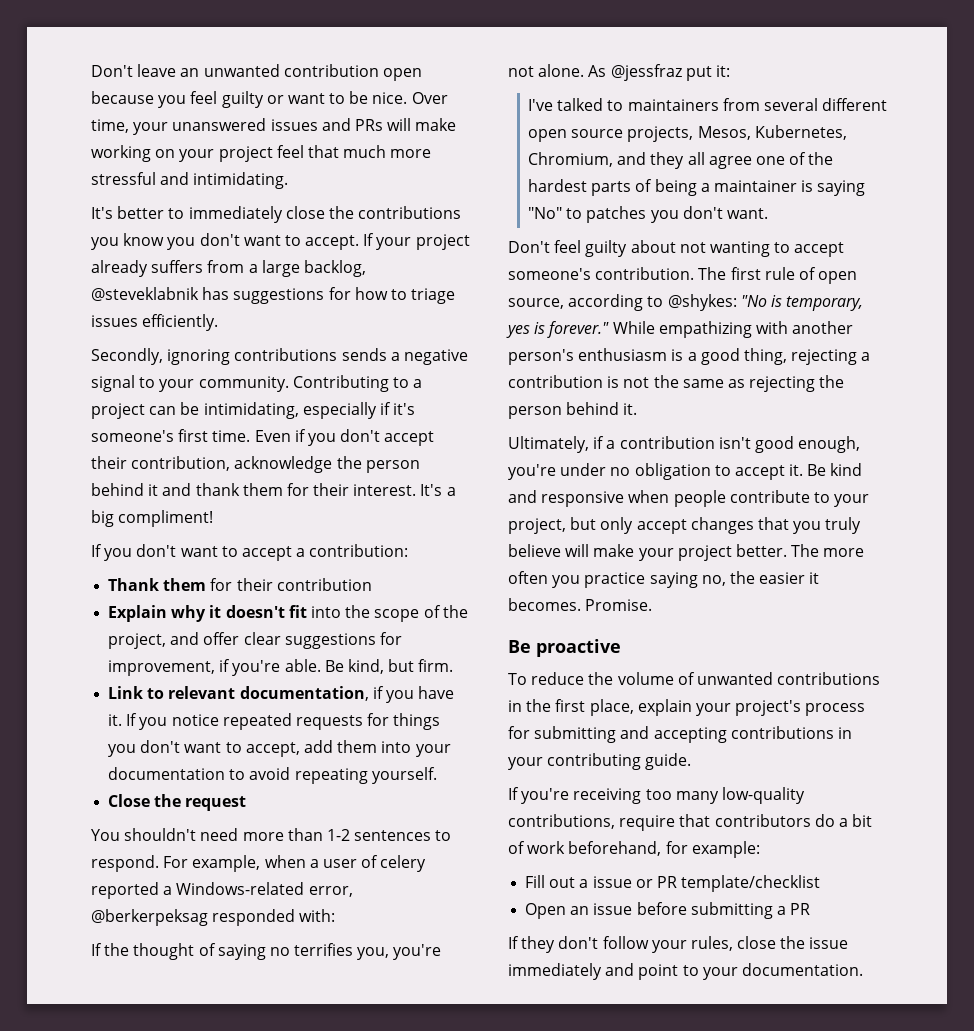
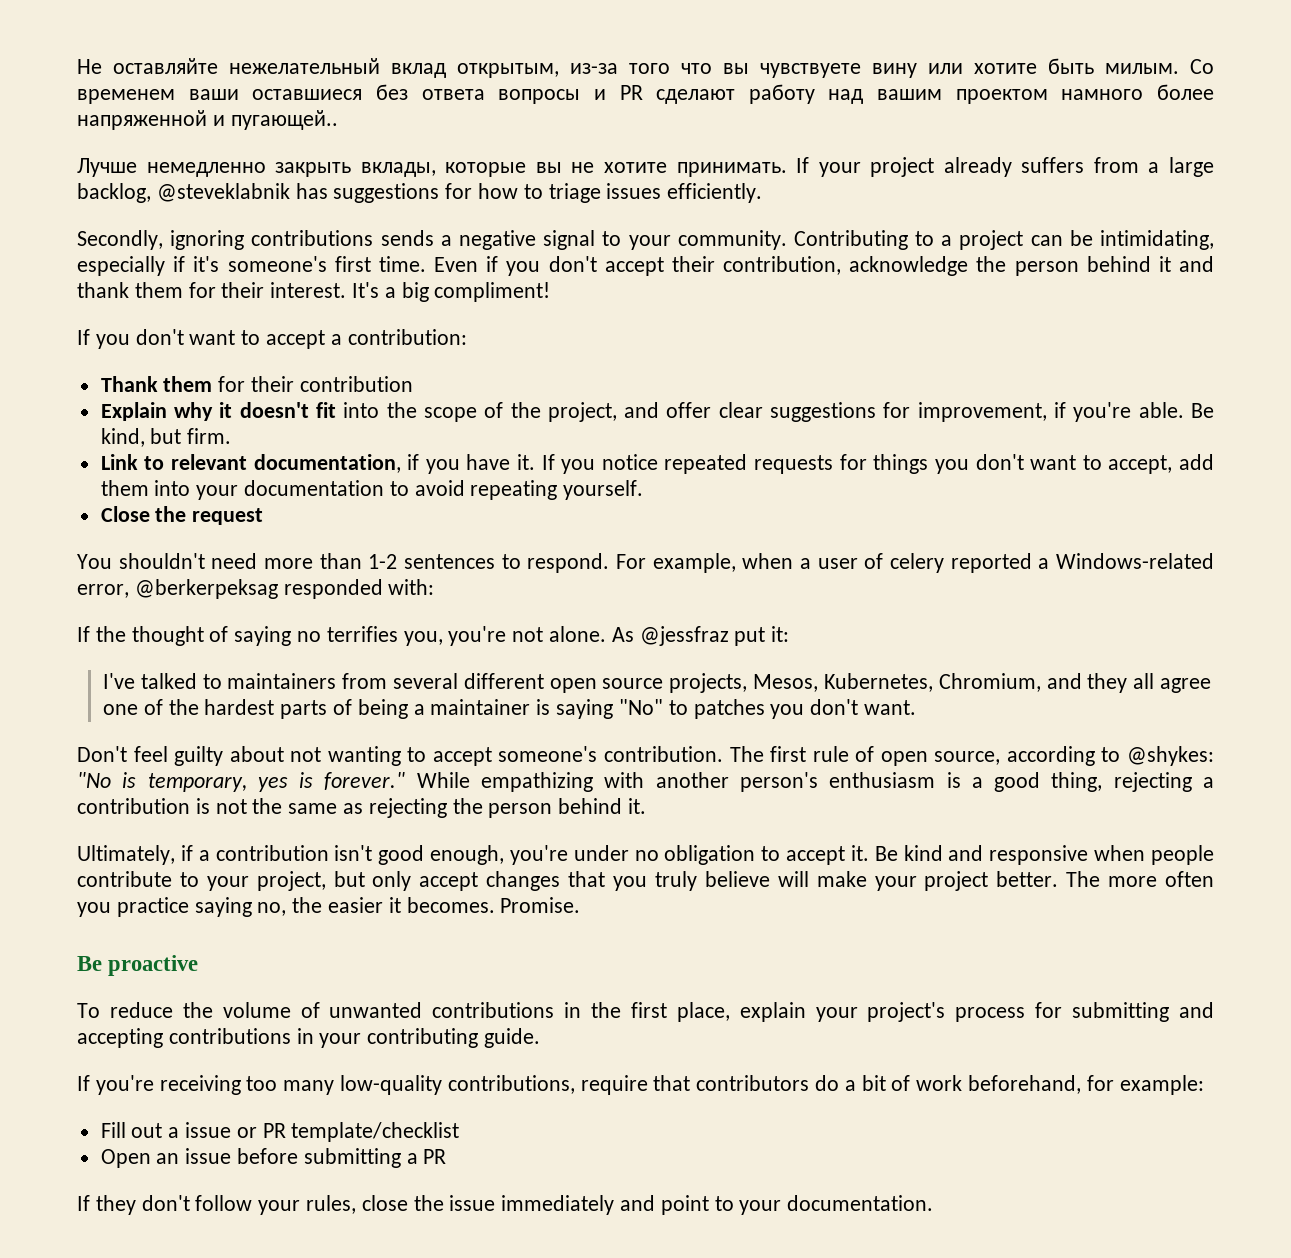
- Don't leave an unwanted contribution open because you feel guilty or want to be nice. Over time, your unanswered issues and PRs will make working on your project feel that much more stressful and intimidating.
- It's better to immediately close the contributions you know you don't want to accept.
+ Не оставляйте нежелательный вклад открытым, из-за того что вы чувствуете вину или хотите быть милым. Со временем ваши оставшиеся без ответа вопросы и PR сделают работу над вашим проектом намного более напряженной и пугающей..
+ Лучше немедленно закрыть вклады, которые вы не хотите принимать.

